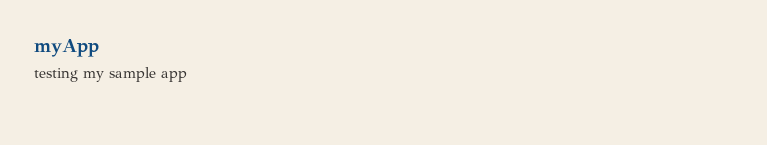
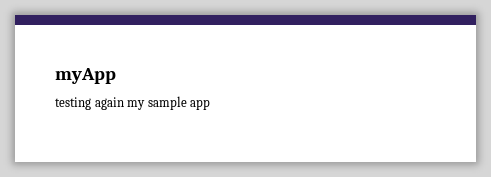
- testing my sample app
+ testing again my sample app

